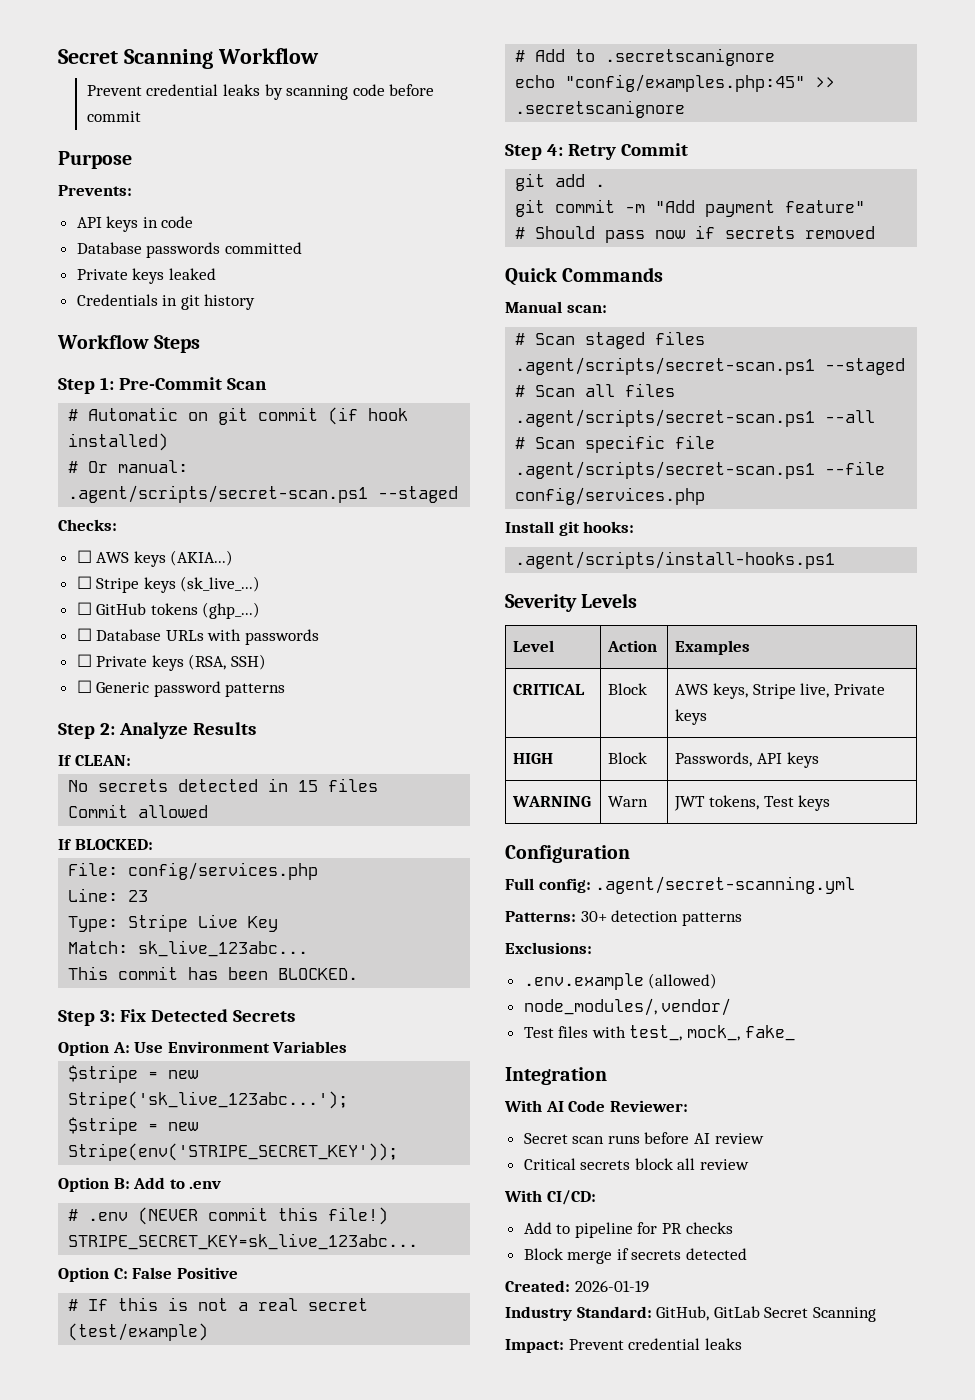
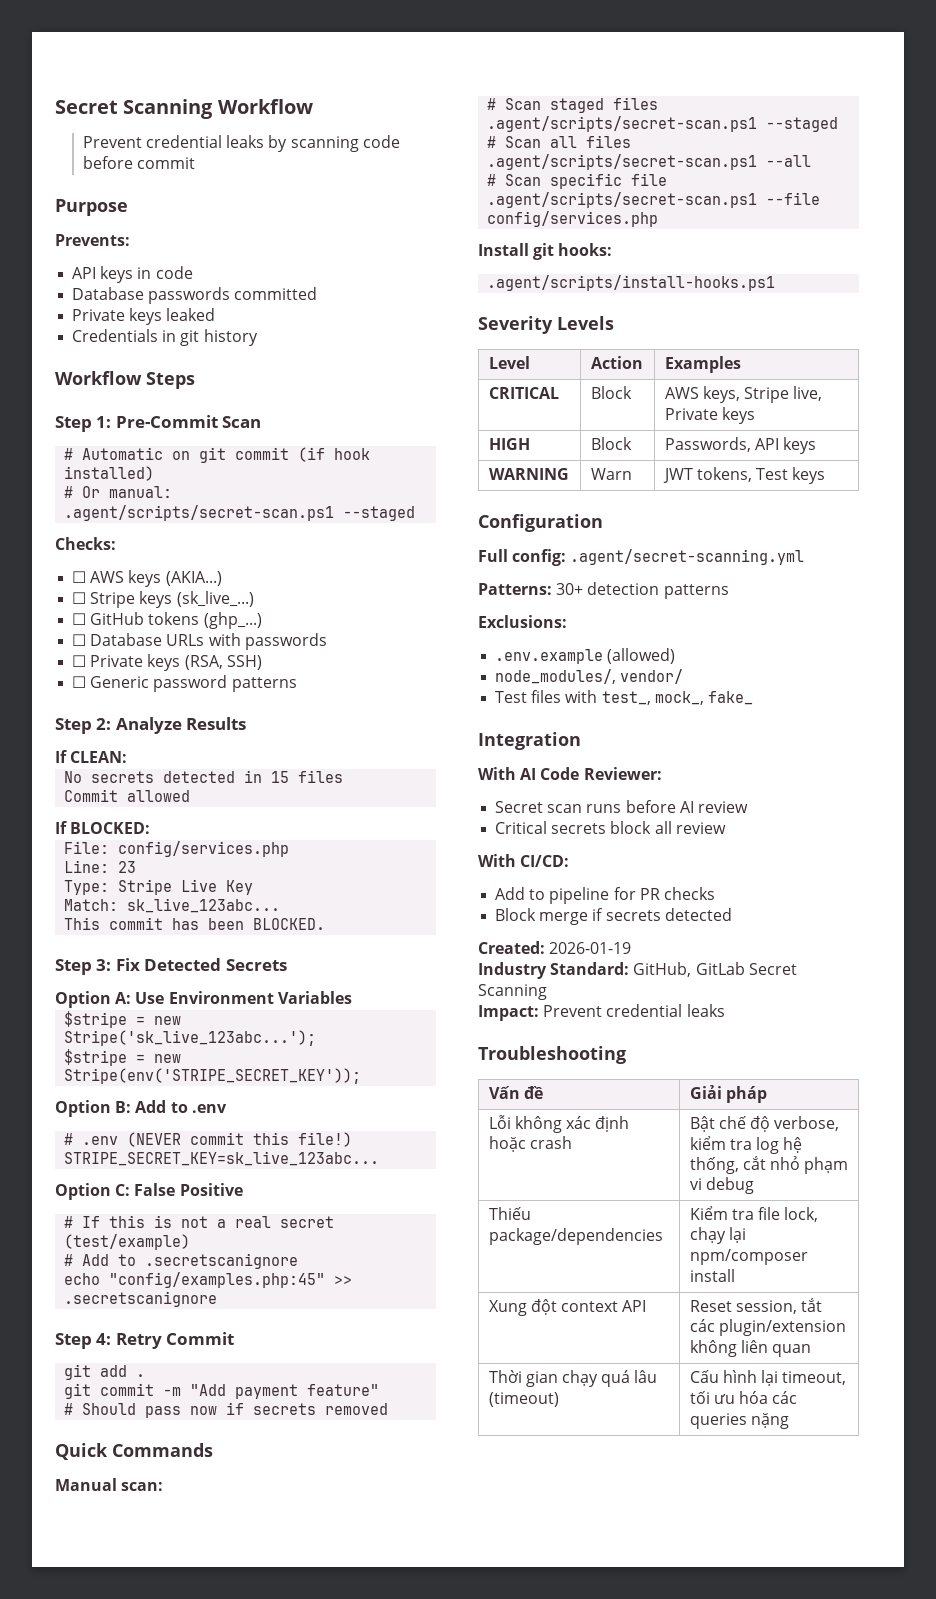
+ Troubleshooting
+ Vấn đề | Giải pháp
+ Lỗi không xác định hoặc crash | Bật chế độ verbose, kiểm tra log hệ thống, cắt nhỏ phạm vi debug
+ Thiếu package/dependencies | Kiểm tra file lock, chạy lại npm/composer install
+ Xung đột context API | Reset session, tắt các plugin/extension không liên quan
+ Thời gian chạy quá lâu (timeout) | Cấu hình lại timeout, tối ưu hóa các queries nặng

